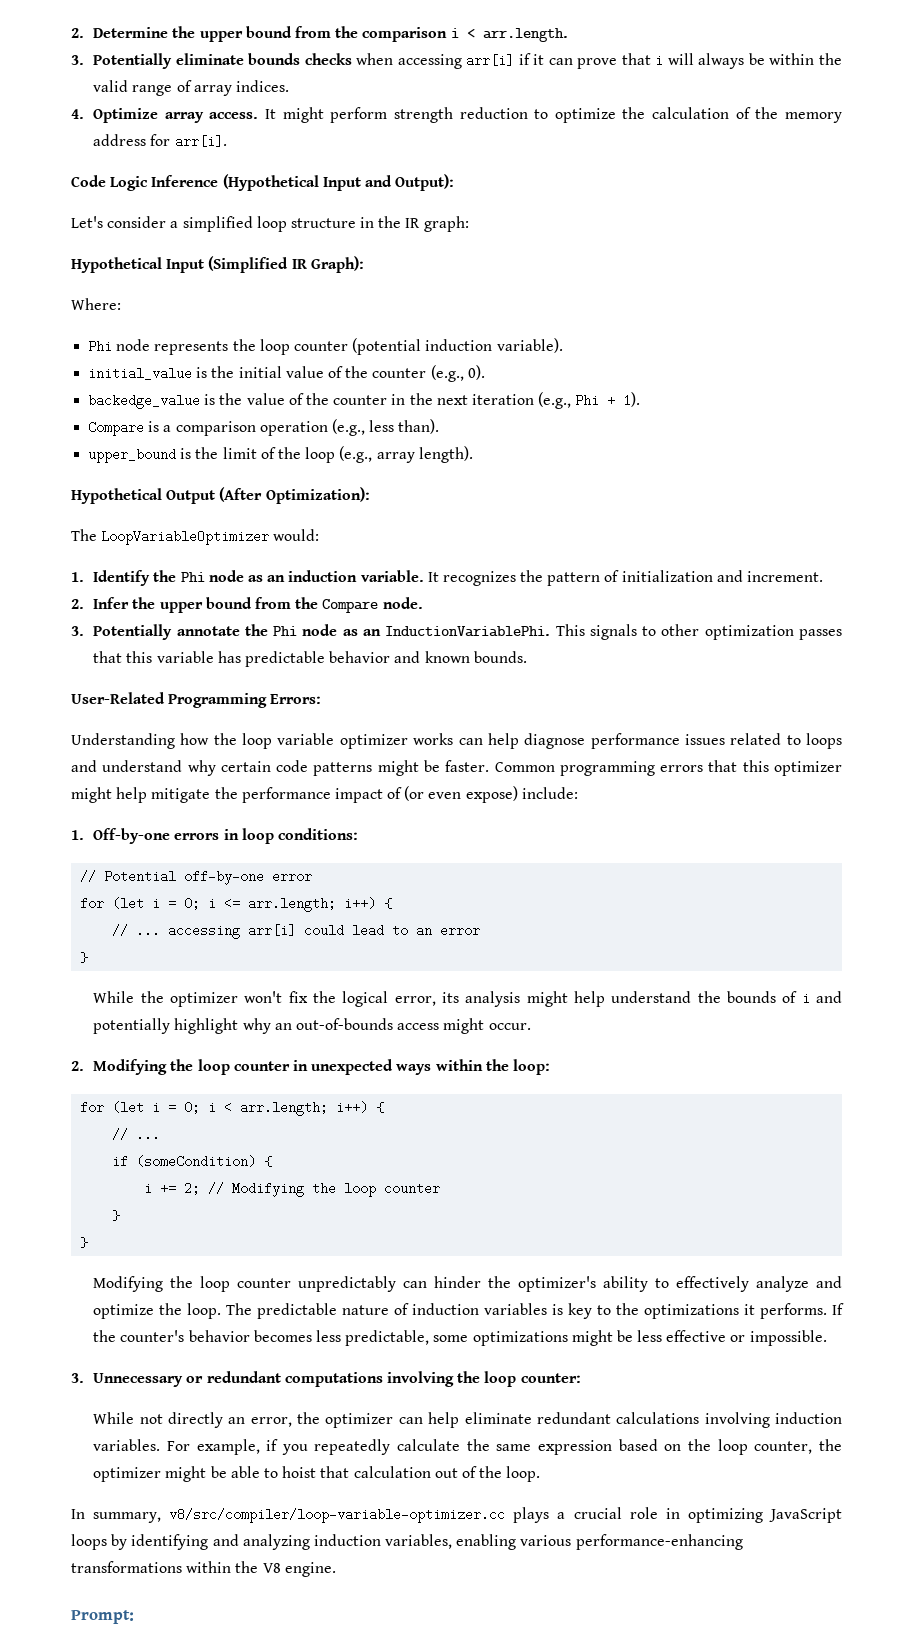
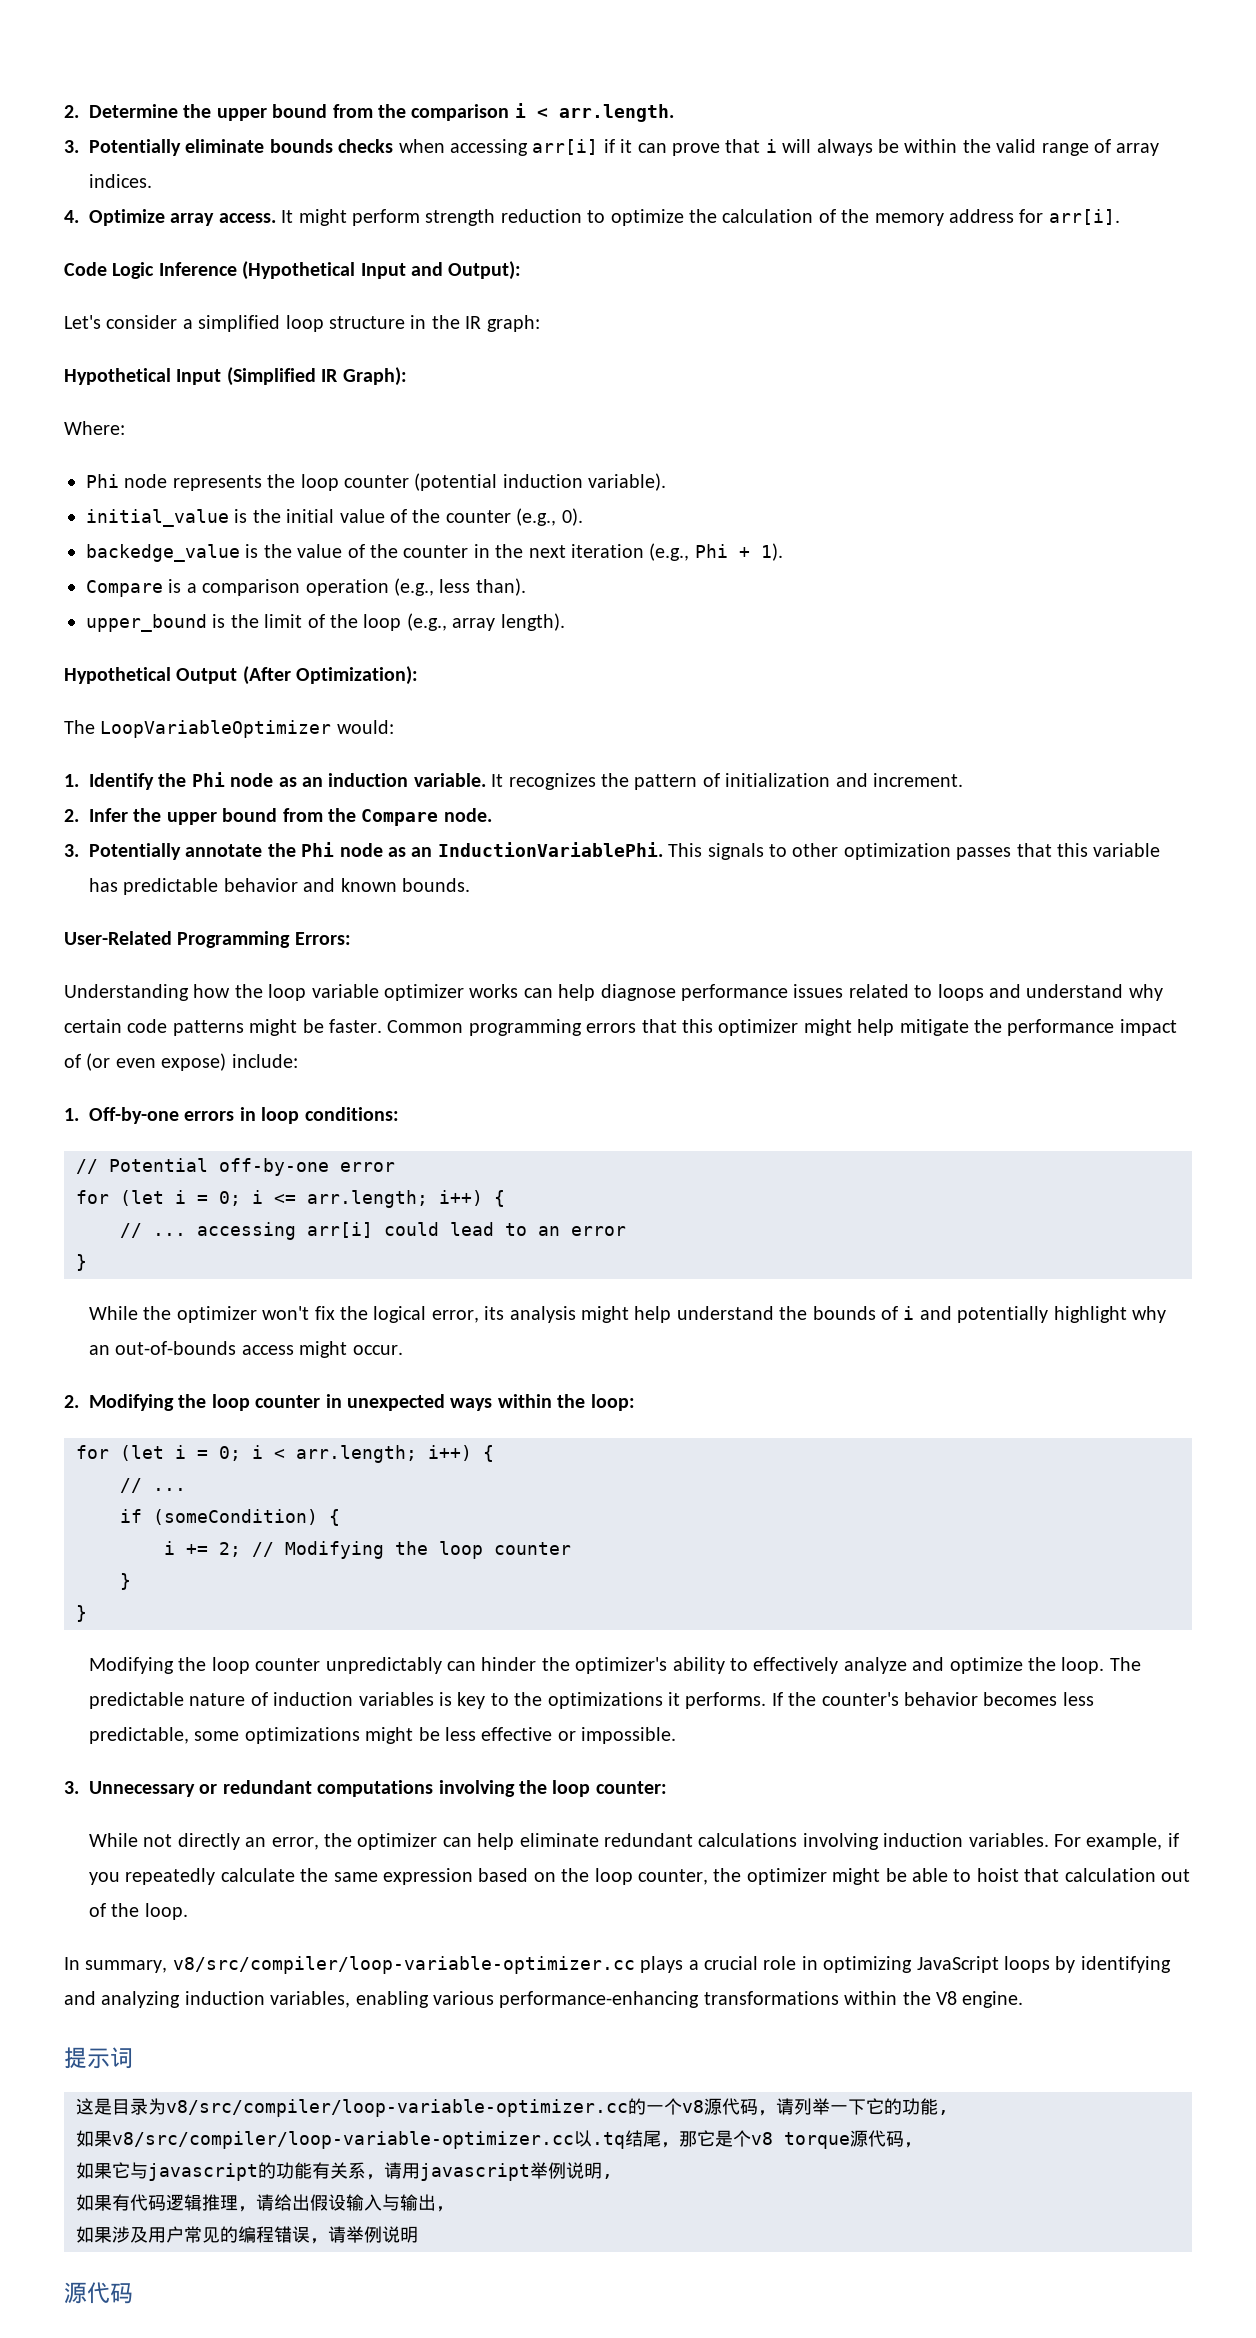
- Prompt:
+ 提示词
+ 这是目录为v8/src/compiler/loop-variable-optimizer.cc的一个v8源代码，请列举一下它的功能,
+ 如果v8/src/compiler/loop-variable-optimizer.cc以.tq结尾，那它是个v8 torque源代码，
+ 如果它与javascript的功能有关系，请用javascript举例说明,
+ 如果有代码逻辑推理，请给出假设输入与输出，
+ 如果涉及用户常见的编程错误，请举例说明
+ 源代码

